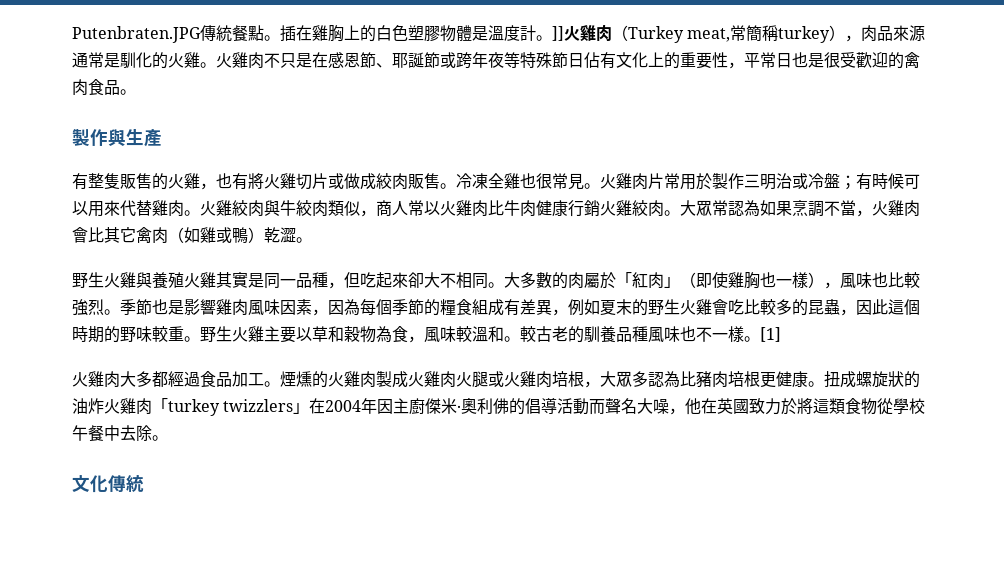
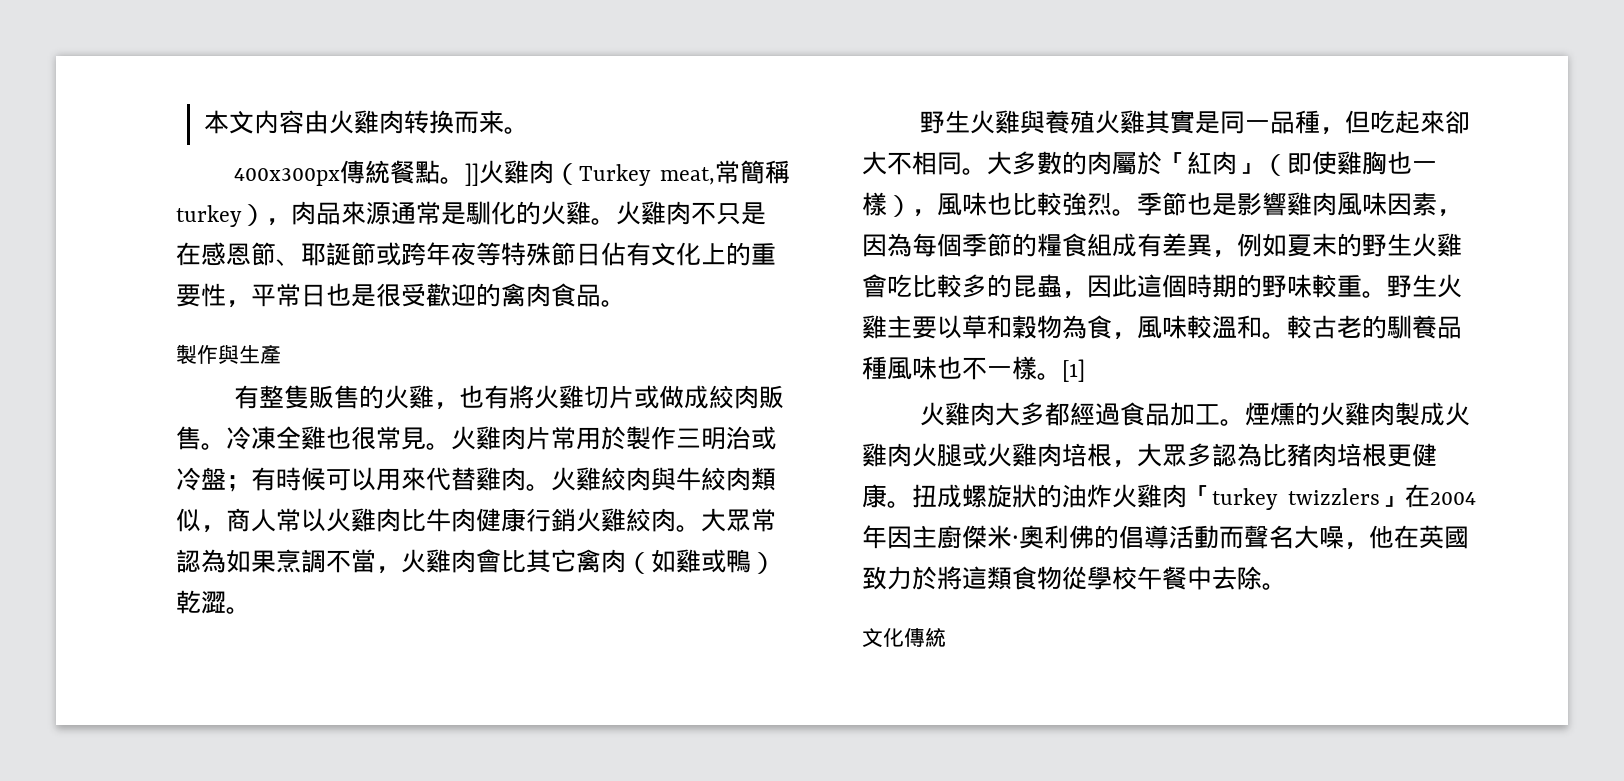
- Putenbraten.JPG傳統餐點。插在雞胸上的白色塑膠物體是溫度計。]]火雞肉（Turkey meat,常簡稱turkey），肉品來源通常是馴化的火雞。
+ 本文内容由火雞肉转换而来。
+ 400x300px傳統餐點。]]火雞肉（Turkey meat,常簡稱turkey），肉品來源通常是馴化的火雞。

